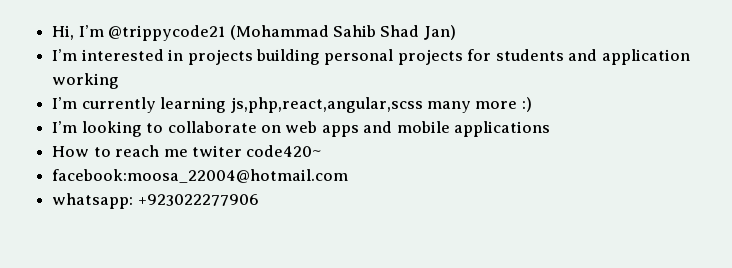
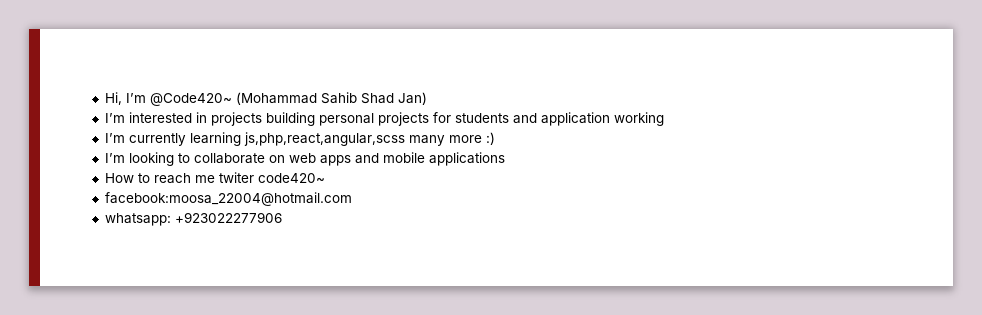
- Hi, I’m @trippycode21 (Mohammad Sahib Shad Jan)
+ Hi, I’m @Code420~ (Mohammad Sahib Shad Jan)

